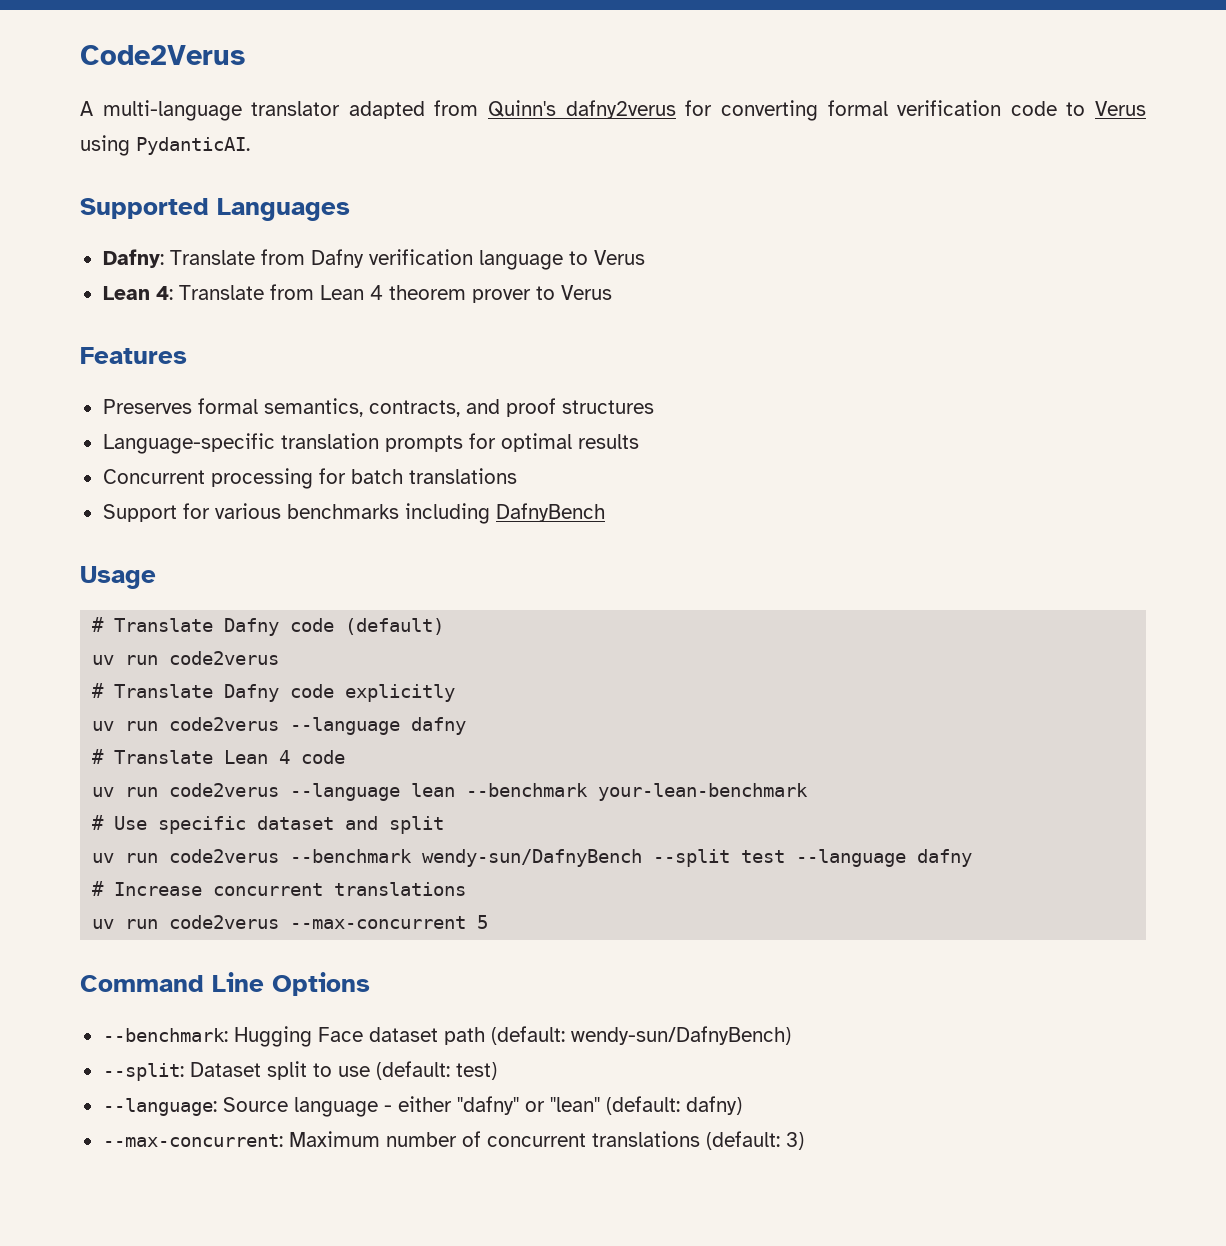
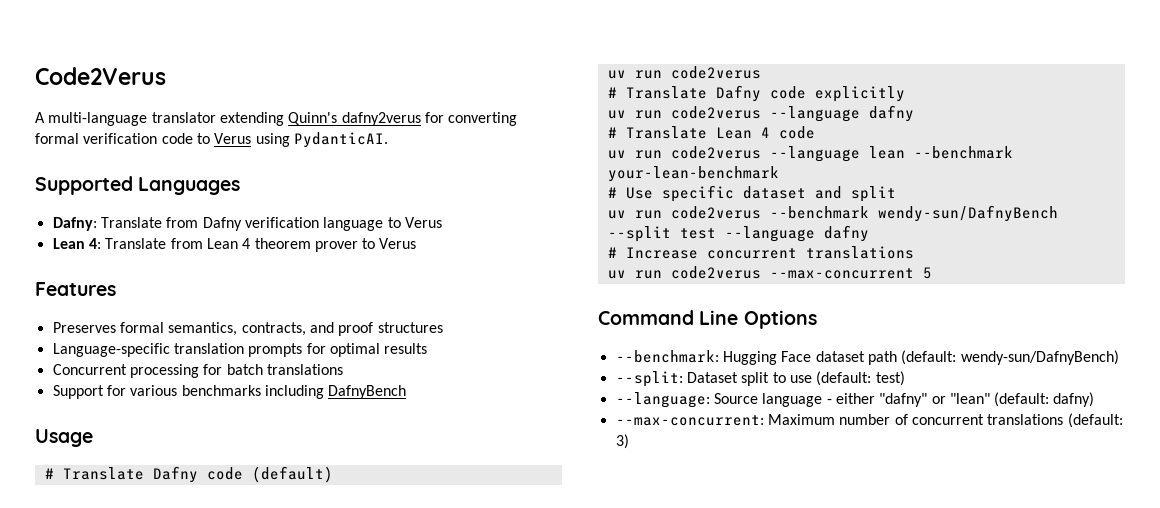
- A multi-language translator adapted from Quinn's dafny2verus for converting formal verification code to Verus using PydanticAI.
+ A multi-language translator extending Quinn's dafny2verus for converting formal verification code to Verus using PydanticAI.

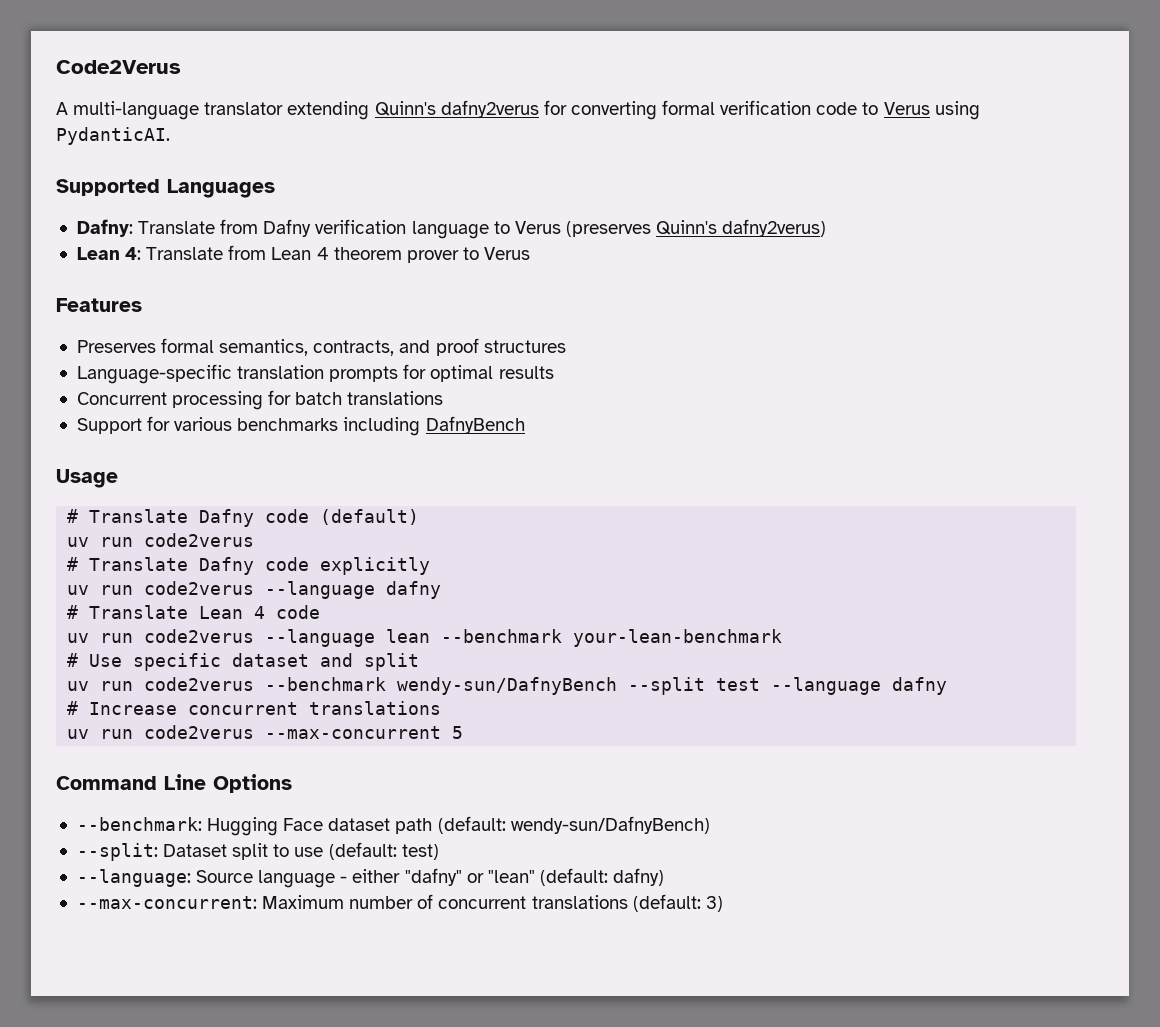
- Dafny: Translate from Dafny verification language to Verus
+ Dafny: Translate from Dafny verification language to Verus (preserves Quinn's dafny2verus)

